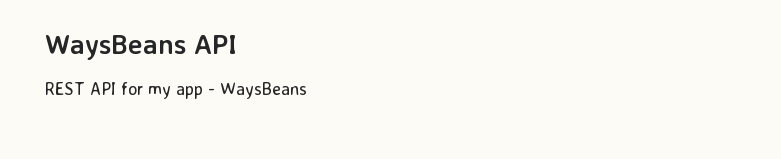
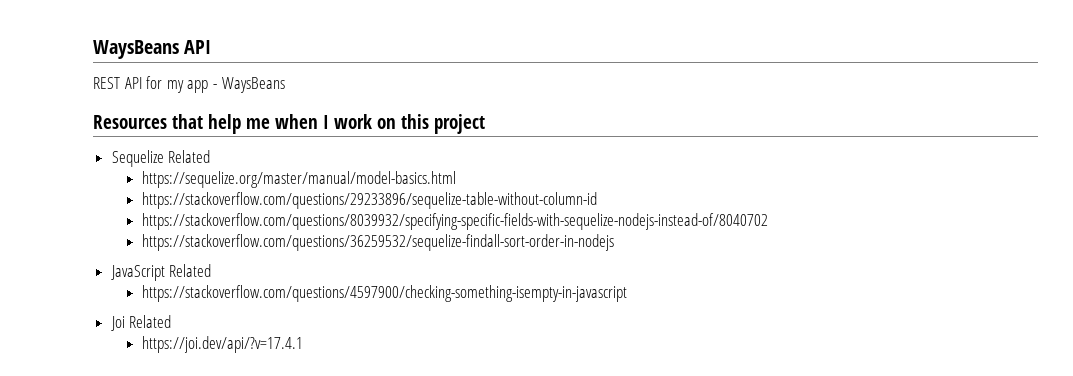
+ Resources that help me when I work on this project
+ Sequelize Related
+ https://sequelize.org/master/manual/model-basics.html
+ https://stackoverflow.com/questions/29233896/sequelize-table-without-column-id
+ https://stackoverflow.com/questions/8039932/specifying-specific-fields-with-sequelize-nodejs-instead-of/8040702
+ https://stackoverflow.com/questions/36259532/sequelize-findall-sort-order-in-nodejs
+ JavaScript Related
+ https://stackoverflow.com/questions/4597900/checking-something-isempty-in-javascript
+ Joi Related
+ https://joi.dev/api/?v=17.4.1

